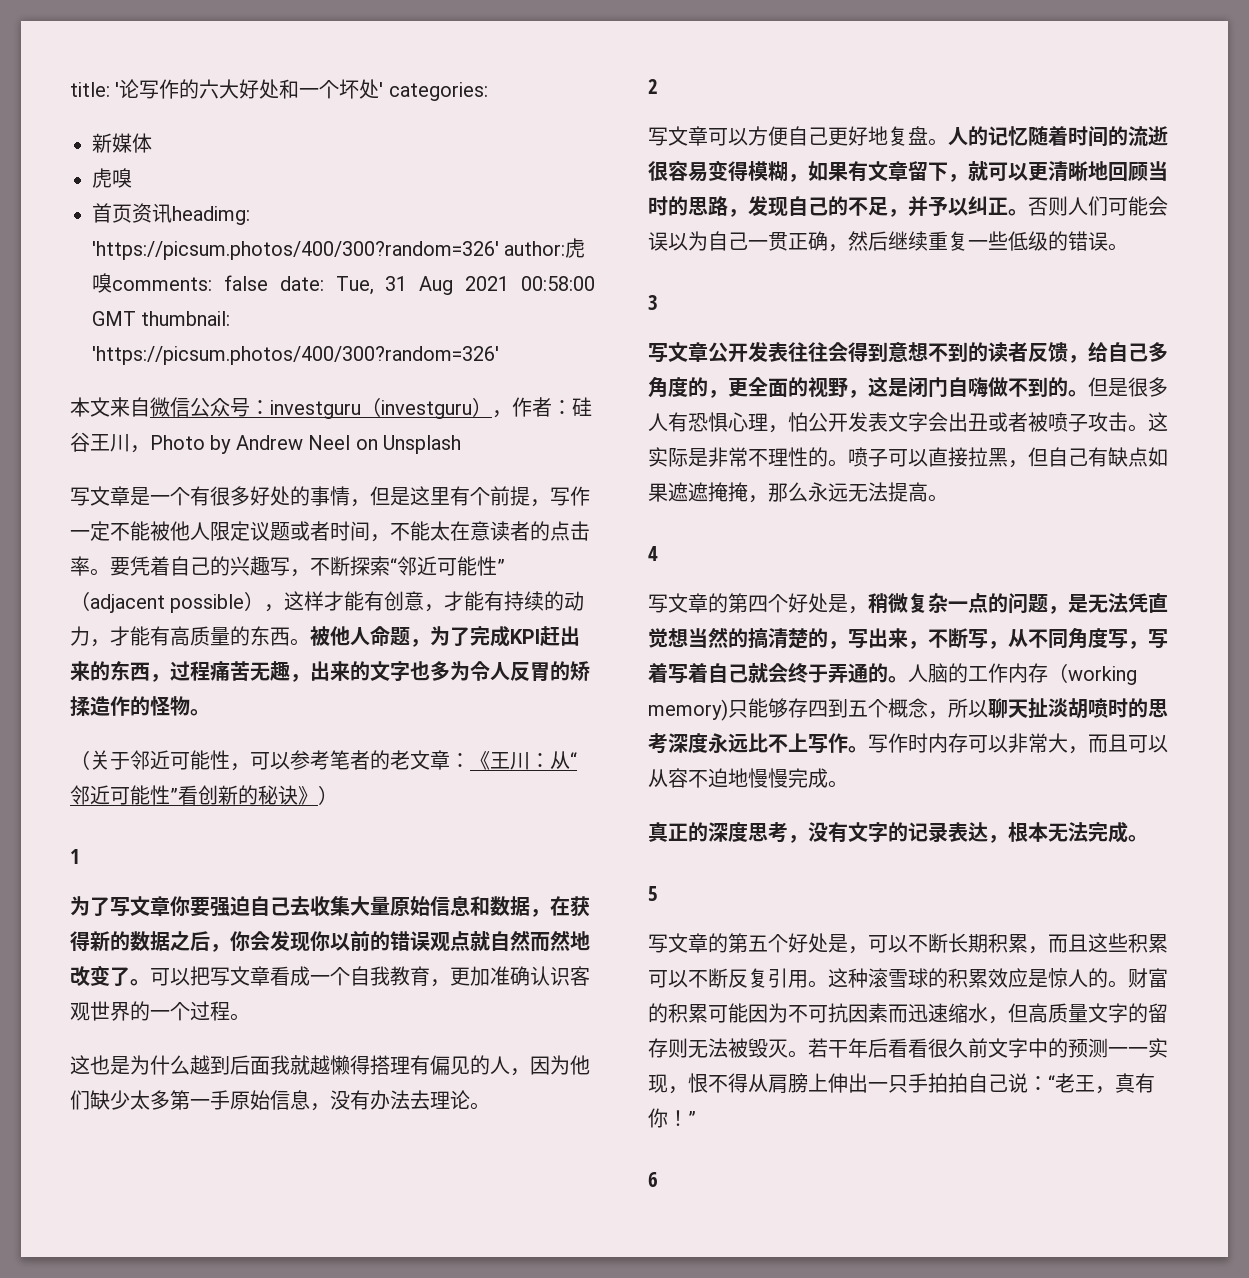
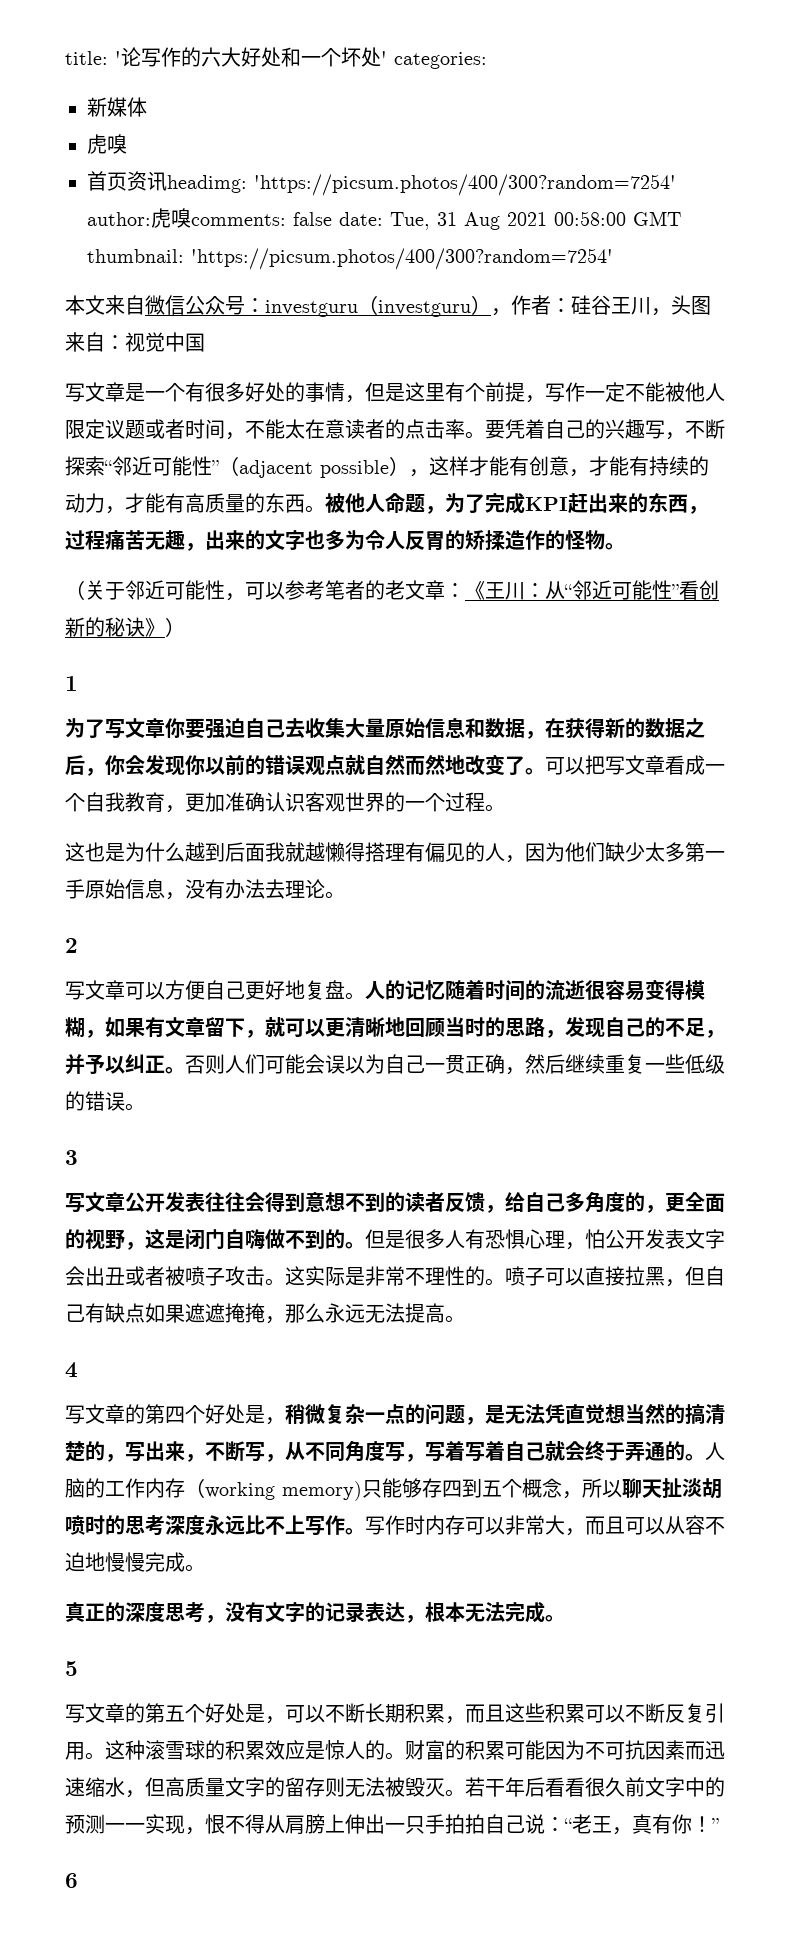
- 首页资讯headimg: 'https://picsum.photos/400/300?random=326' author:虎嗅comments: false date: Tue, 31 Aug 2021 00:58:00 GMT thumbnail: 'https://picsum.photos/400/300?random=326'
+ 首页资讯headimg: 'https://picsum.photos/400/300?random=7254' author:虎嗅comments: false date: Tue, 31 Aug 2021 00:58:00 GMT thumbnail: 'https://picsum.photos/400/300?random=7254'
- 本文来自微信公众号：investguru（investguru），作者：硅谷王川，Photo by Andrew Neel on Unsplash
+ 本文来自微信公众号：investguru（investguru），作者：硅谷王川，头图来自：视觉中国

